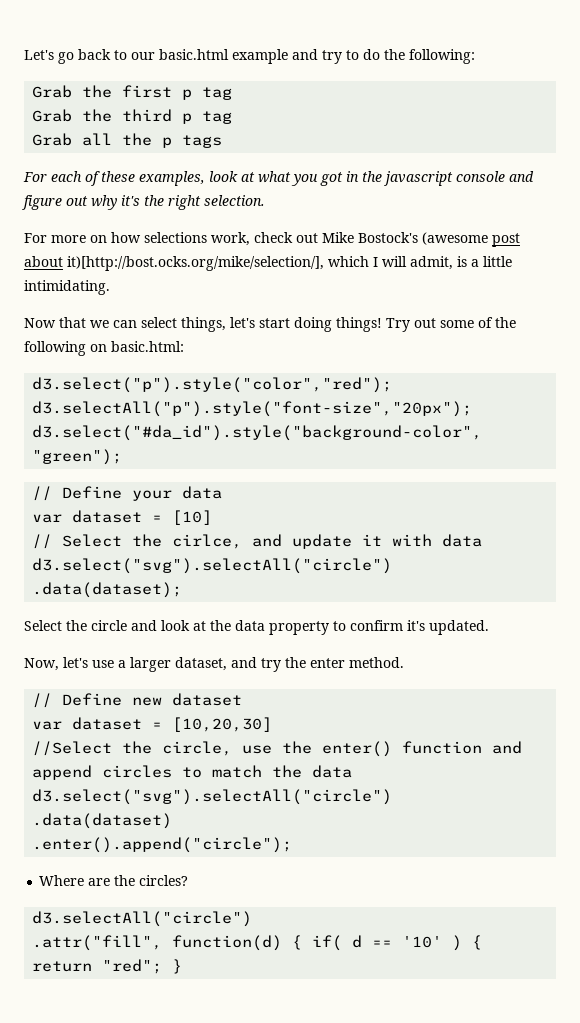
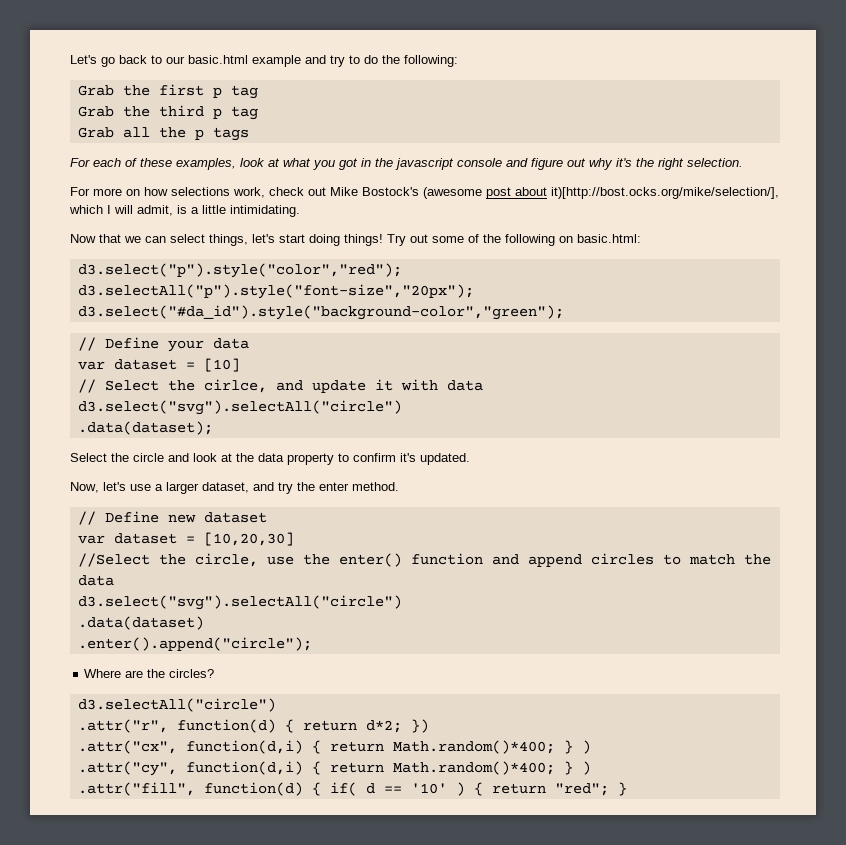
+ .attr("r", function(d) { return d*2; })
+ .attr("cx", function(d,i) { return Math.random()*400; } )
+ .attr("cy", function(d,i) { return Math.random()*400; } )

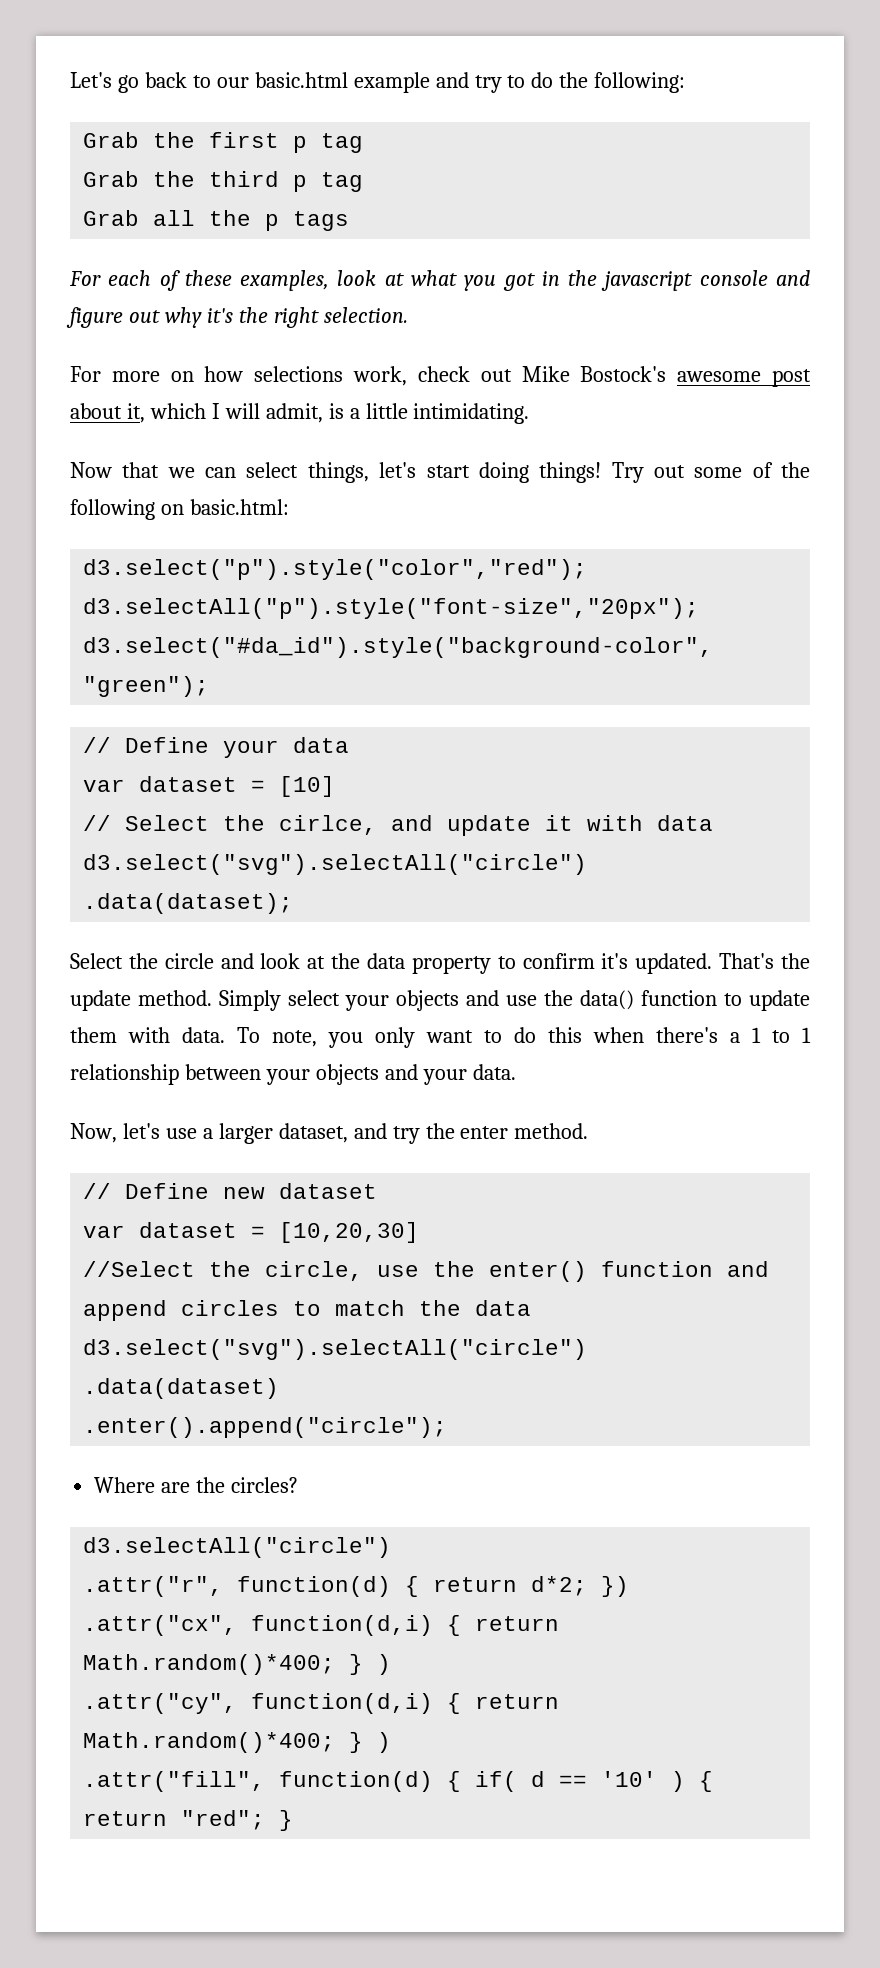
- For more on how selections work, check out Mike Bostock's (awesome post about it)[http://bost.ocks.org/mike/selection/], which I will admit, is a little intimidating.
+ For more on how selections work, check out Mike Bostock's awesome post about it, which I will admit, is a little intimidating.
+ That's the update method. Simply select your objects and use the data() function to update them with data. To note, you only want to do this when there's a 1 to 1 relationship between your objects and your data.

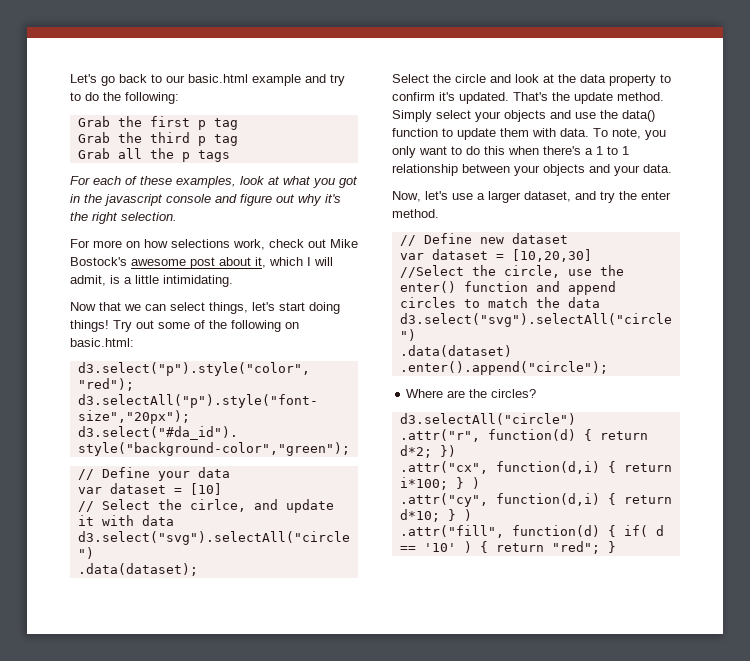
- .attr("cx", function(d,i) { return Math.random()*400; } )
+ .attr("cx", function(d,i) { return i*100; } )
- .attr("cy", function(d,i) { return Math.random()*400; } )
+ .attr("cy", function(d,i) { return d*10; } )

